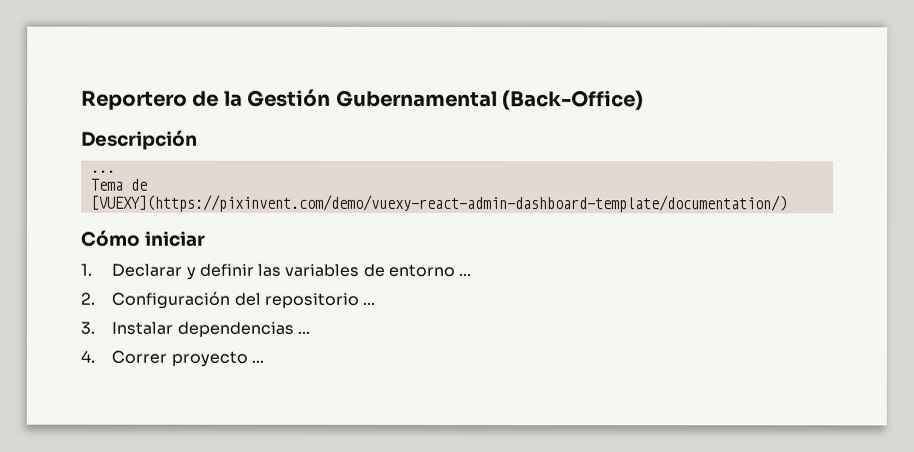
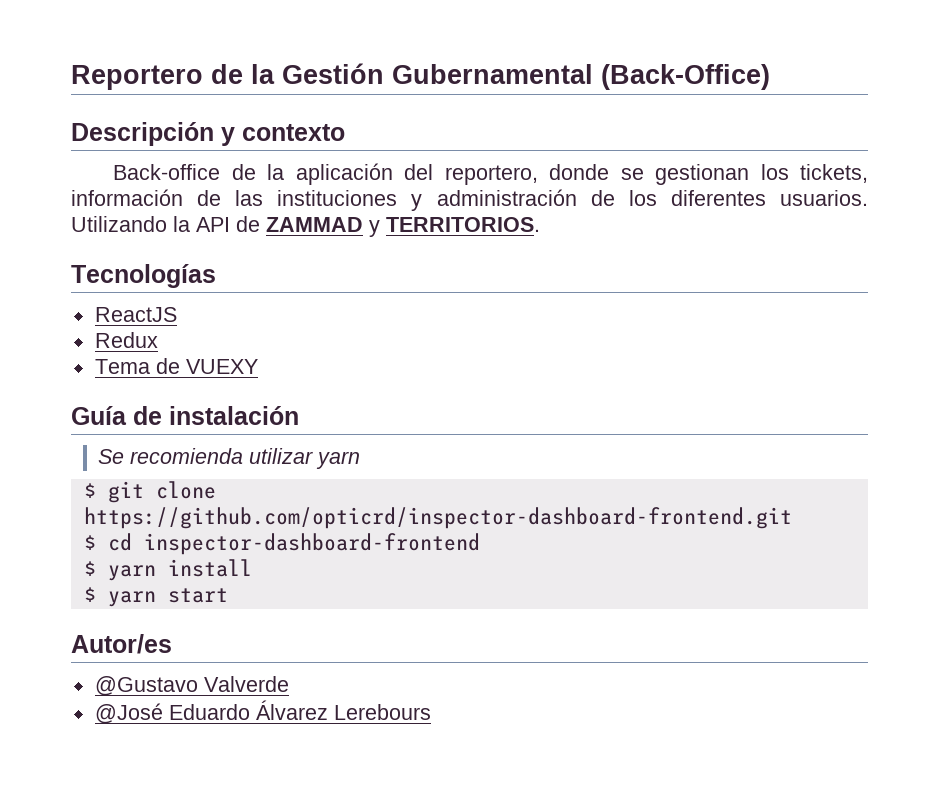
- Descripción
- ...
- Tema de [VUEXY](https://pixinvent.com/demo/vuexy-react-admin-dashboard-template/documentation/)
- Cómo iniciar
- 1. Declarar y definir las variables de entorno ...
- 2. Configuración del repositorio ...
- 3. Instalar dependencias ...
- 4. Correr proyecto ...
+ Descripción y contexto
+ Back-office de la aplicación del reportero, donde se gestionan los tickets, información de las instituciones y administración de los diferentes usuarios. Utilizando la API de ZAMMAD y TERRITORIOS.
+ Tecnologías
+ ReactJS
+ Redux
+ Tema de VUEXY
+ Guía de instalación
+ Se recomienda utilizar yarn
+ $ git clone https://github.com/opticrd/inspector-dashboard-frontend.git
+ $ cd inspector-dashboard-frontend
+ $ yarn install
+ $ yarn start
+ Autor/es
+ @Gustavo Valverde
+ @José Eduardo Álvarez Lerebours

